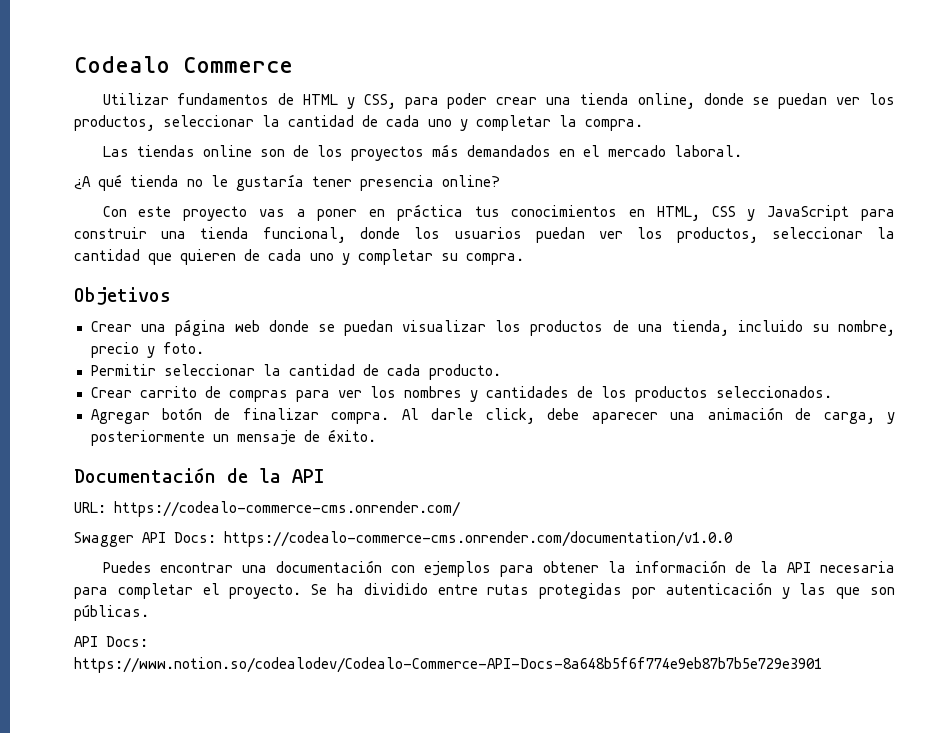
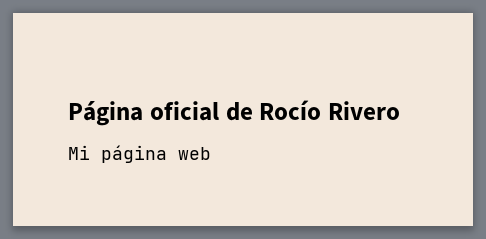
- Codealo Commerce
- Utilizar fundamentos de HTML y CSS, para poder crear una tienda online, donde se puedan ver los productos, seleccionar la cantidad de cada uno y completar la compra.
- Las tiendas online son de los proyectos más demandados en el mercado laboral.
- ¿A qué tienda no le gustaría tener presencia online?
- Con este proyecto vas a poner en práctica tus conocimientos en HTML, CSS y JavaScript para construir una tienda funcional, donde los usuarios puedan ver los productos, seleccionar la cantidad que quieren de cada uno y completar su compra.
- Objetivos
- Crear una página web donde se puedan visualizar los productos de una tienda, incluido su nombre, precio y foto.
- Permitir seleccionar la cantidad de cada producto.
- Crear carrito de compras para ver los nombres y cantidades de los productos seleccionados.
- Agregar botón de finalizar compra. Al darle click, debe aparecer una animación de carga, y posteriormente un mensaje de éxito.
- Documentación de la API
- URL: https://codealo-commerce-cms.onrender.com/
- Swagger API Docs: https://codealo-commerce-cms.onrender.com/documentation/v1.0.0
- Puedes encontrar una documentación con ejemplos para obtener la información de la API necesaria para completar el proyecto. Se ha dividido entre rutas protegidas por autenticación y las que son públicas.
- API Docs: https://www.notion.so/codealodev/Codealo-Commerce-API-Docs-8a648b5f6f774e9eb87b7b5e729e3901
+ Página oficial de Rocío Rivero
+ Mi página web

